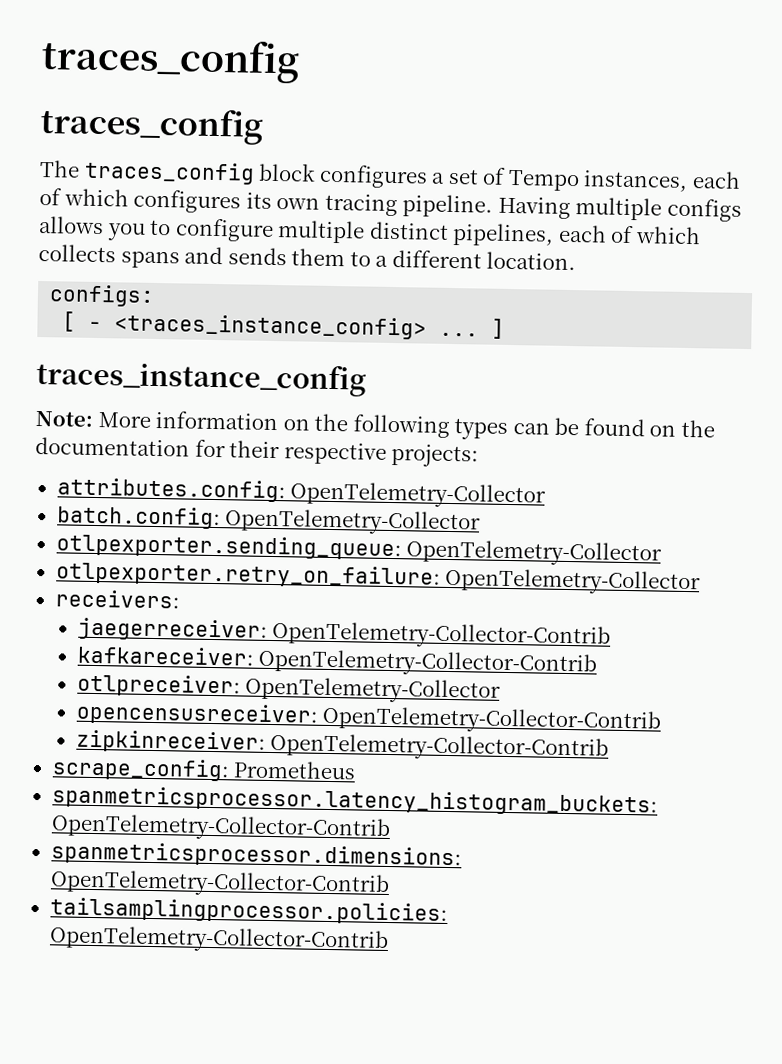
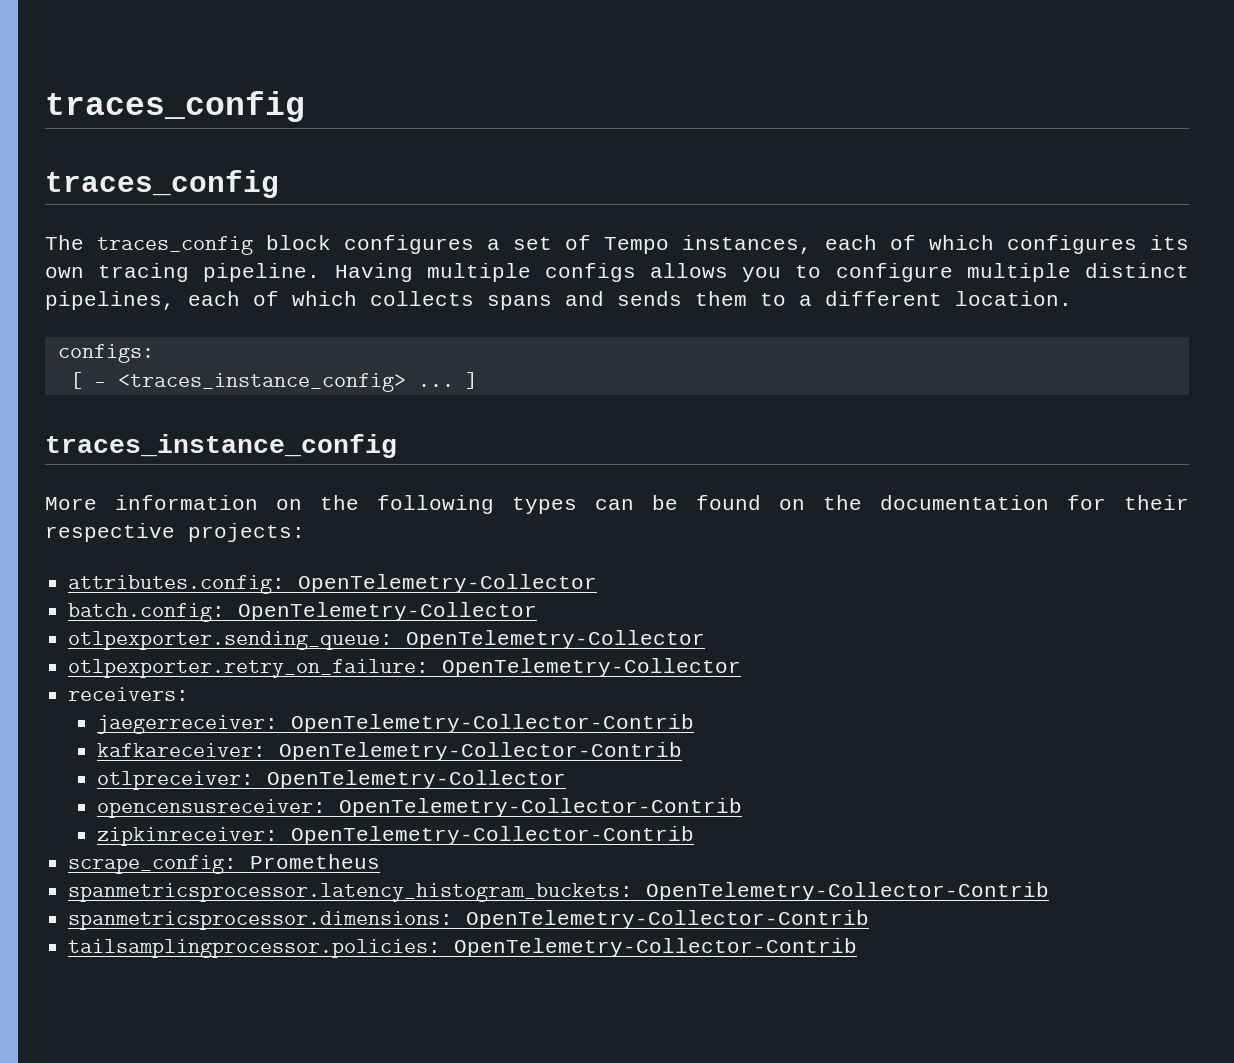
- Note: More information on the following types can be found on the documentation for their respective projects:
+ More information on the following types can be found on the documentation for their respective projects:

